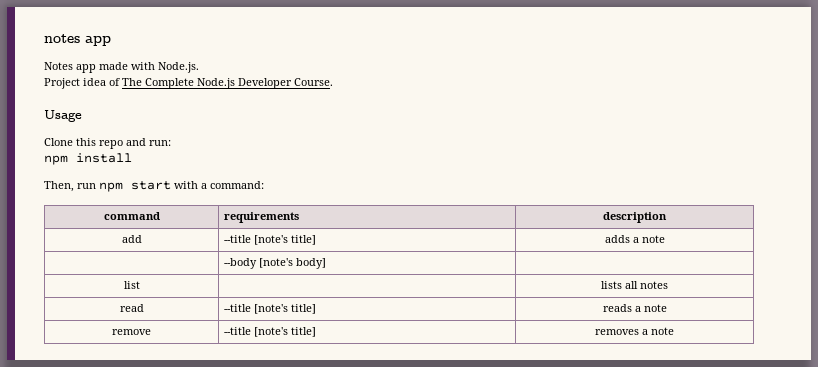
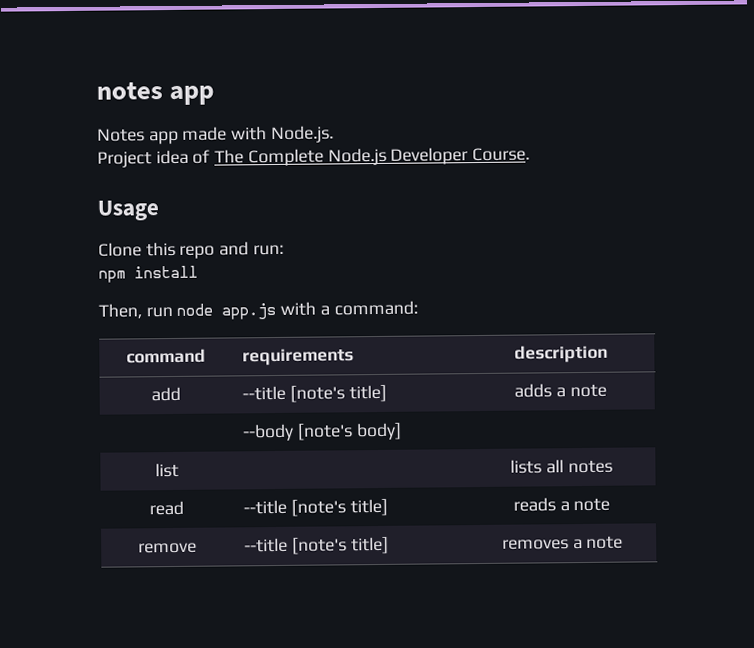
- Then, run npm start with a command:
+ Then, run node app.js with a command:

